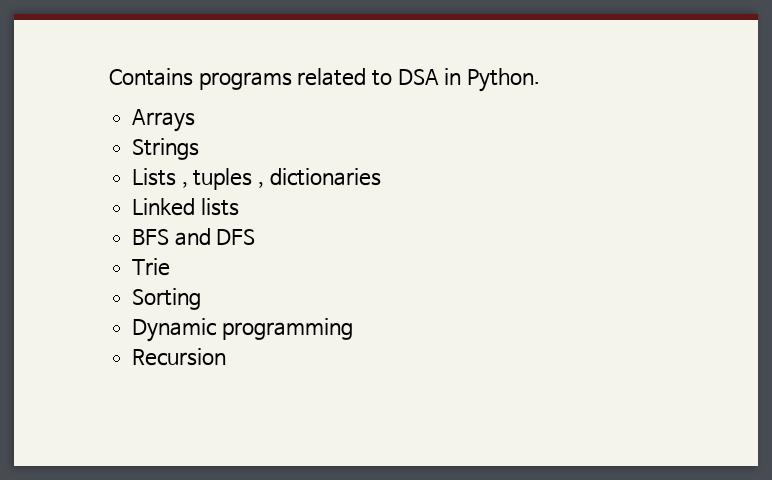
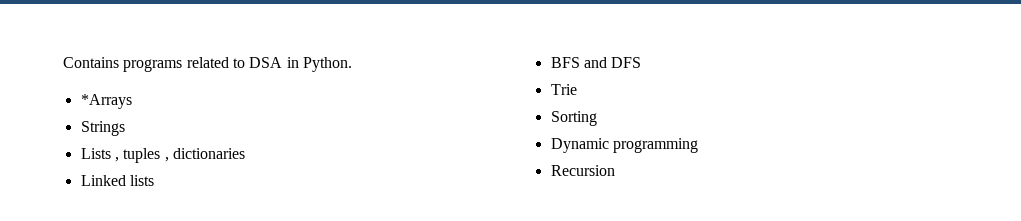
- Arrays
+ *Arrays

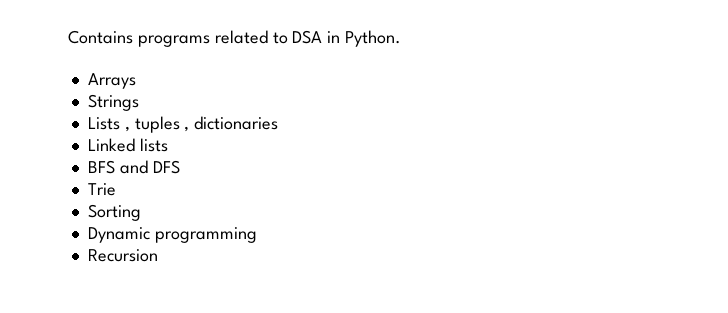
- *Arrays
+ Arrays

